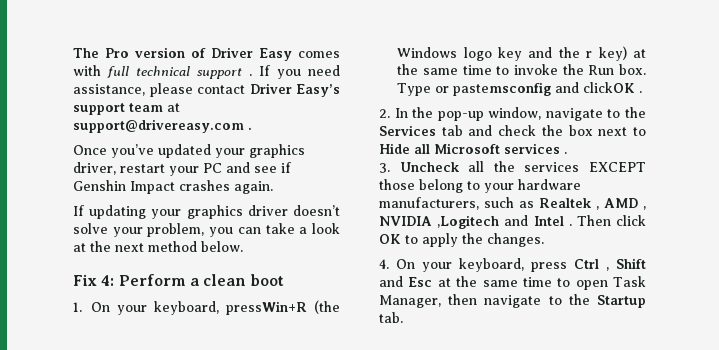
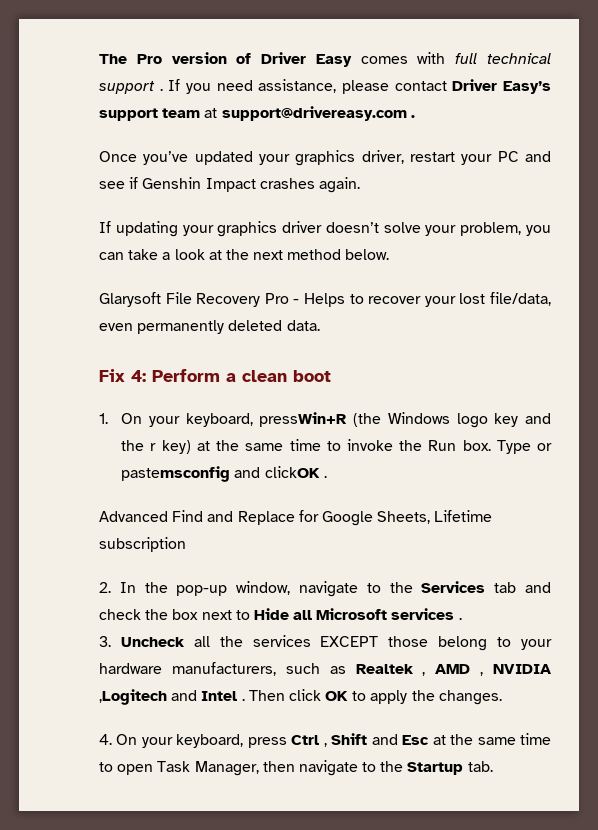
+ Glarysoft File Recovery Pro - Helps to recover your lost file/data, even permanently deleted data.
+ Advanced Find and Replace for Google Sheets, Lifetime subscription

